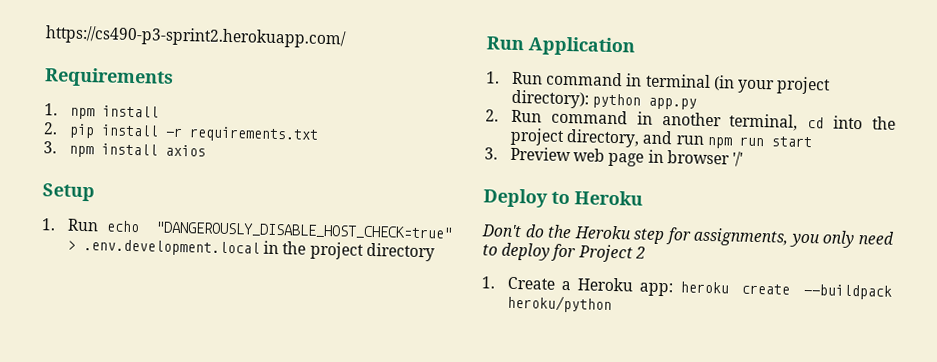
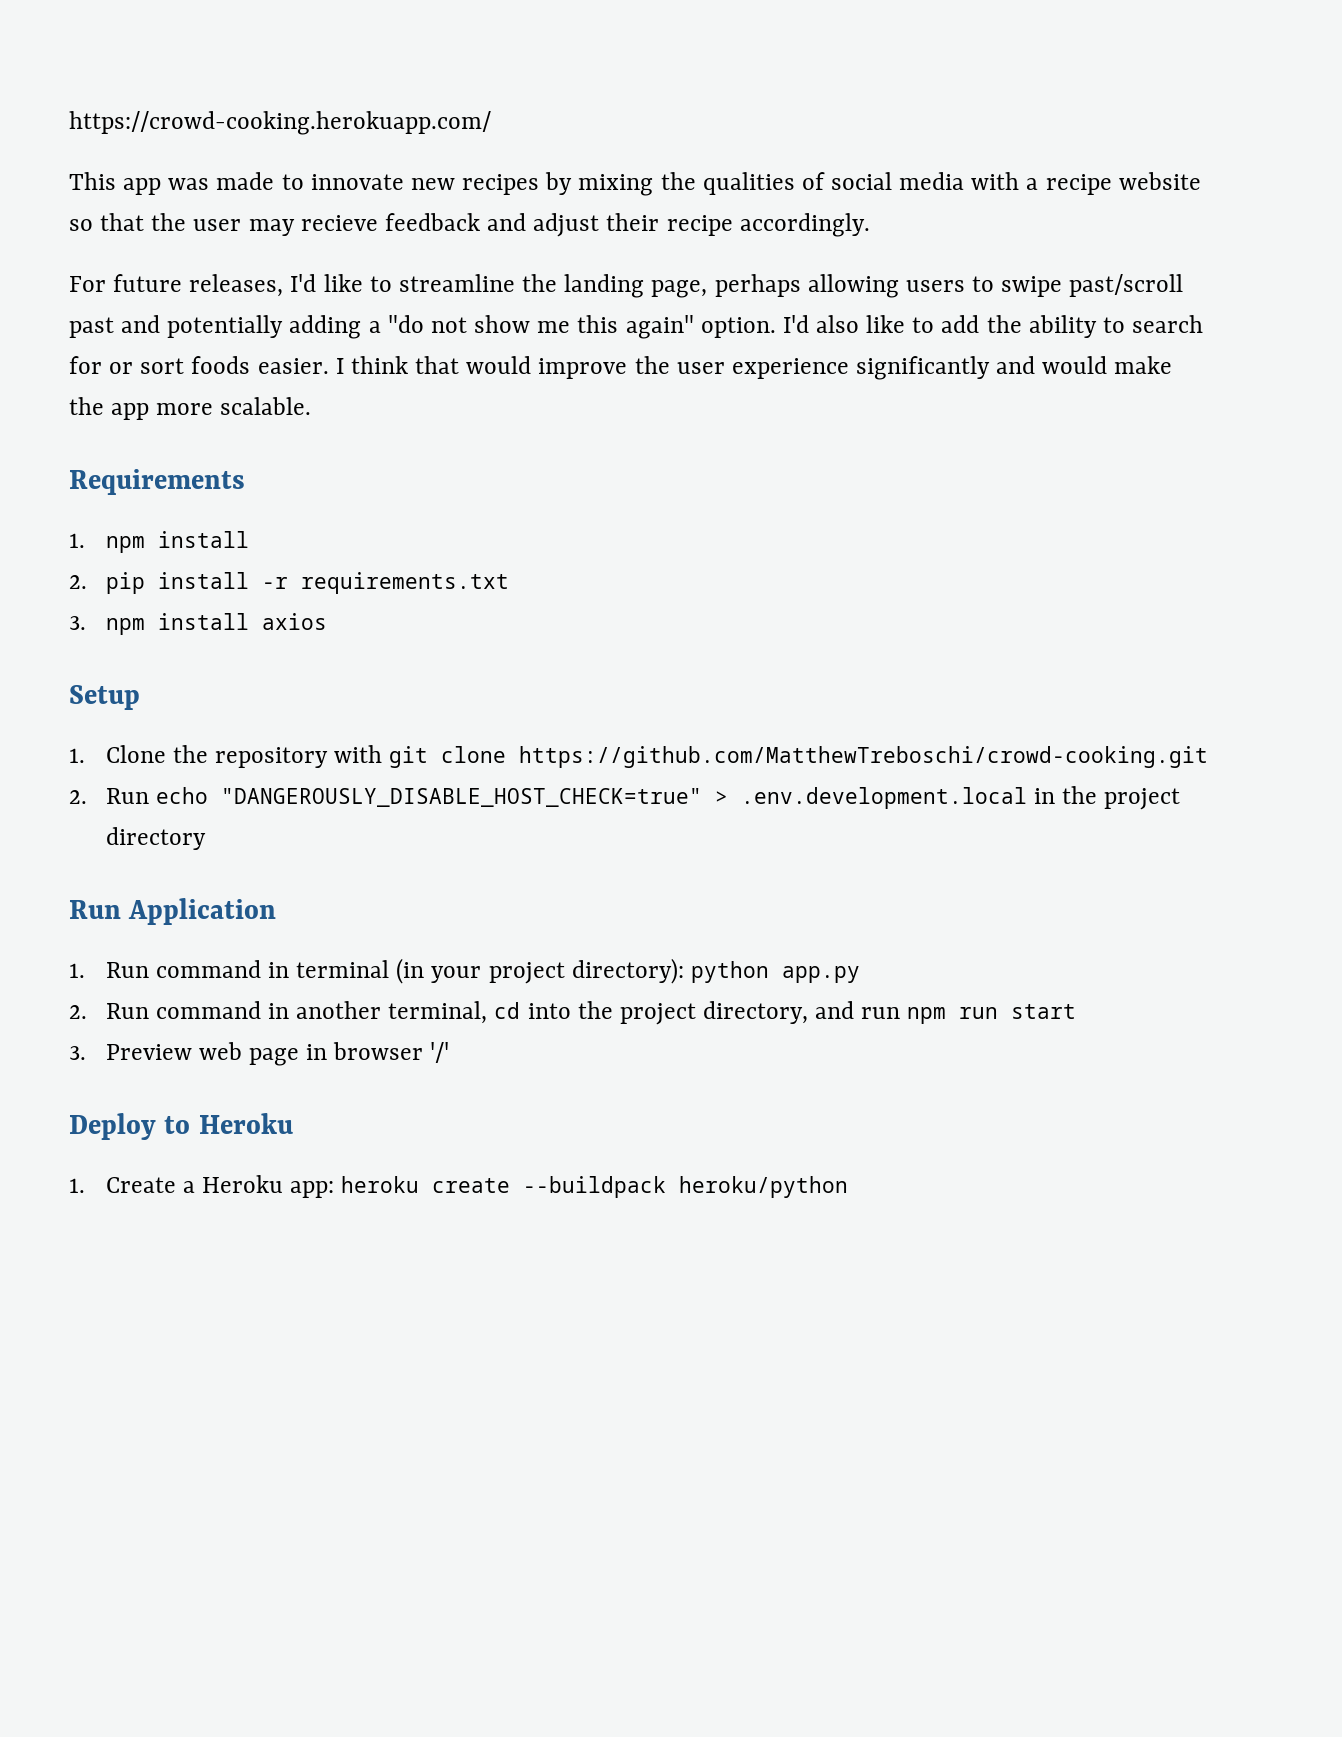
- https://cs490-p3-sprint2.herokuapp.com/
+ https://crowd-cooking.herokuapp.com/
+ This app was made to innovate new recipes by mixing the qualities of social media with a recipe website so that the user may recieve feedback and adjust their recipe accordingly.
+ For future releases, I'd like to streamline the landing page, perhaps allowing users to swipe past/scroll past and potentially adding a "do not show me this again" option. I'd also like to add the ability to search for or sort foods easier. I think that would improve the user experience significantly and would make the app more scalable.
- 1. Run echo "DANGEROUSLY_DISABLE_HOST_CHECK=true" > .env.development.local in the project directory
+ 1. Clone the repository with git clone https://github.com/MatthewTreboschi/crowd-cooking.git
+ 2. Run echo "DANGEROUSLY_DISABLE_HOST_CHECK=true" > .env.development.local in the project directory
- Don't do the Heroku step for assignments, you only need to deploy for Project 2

